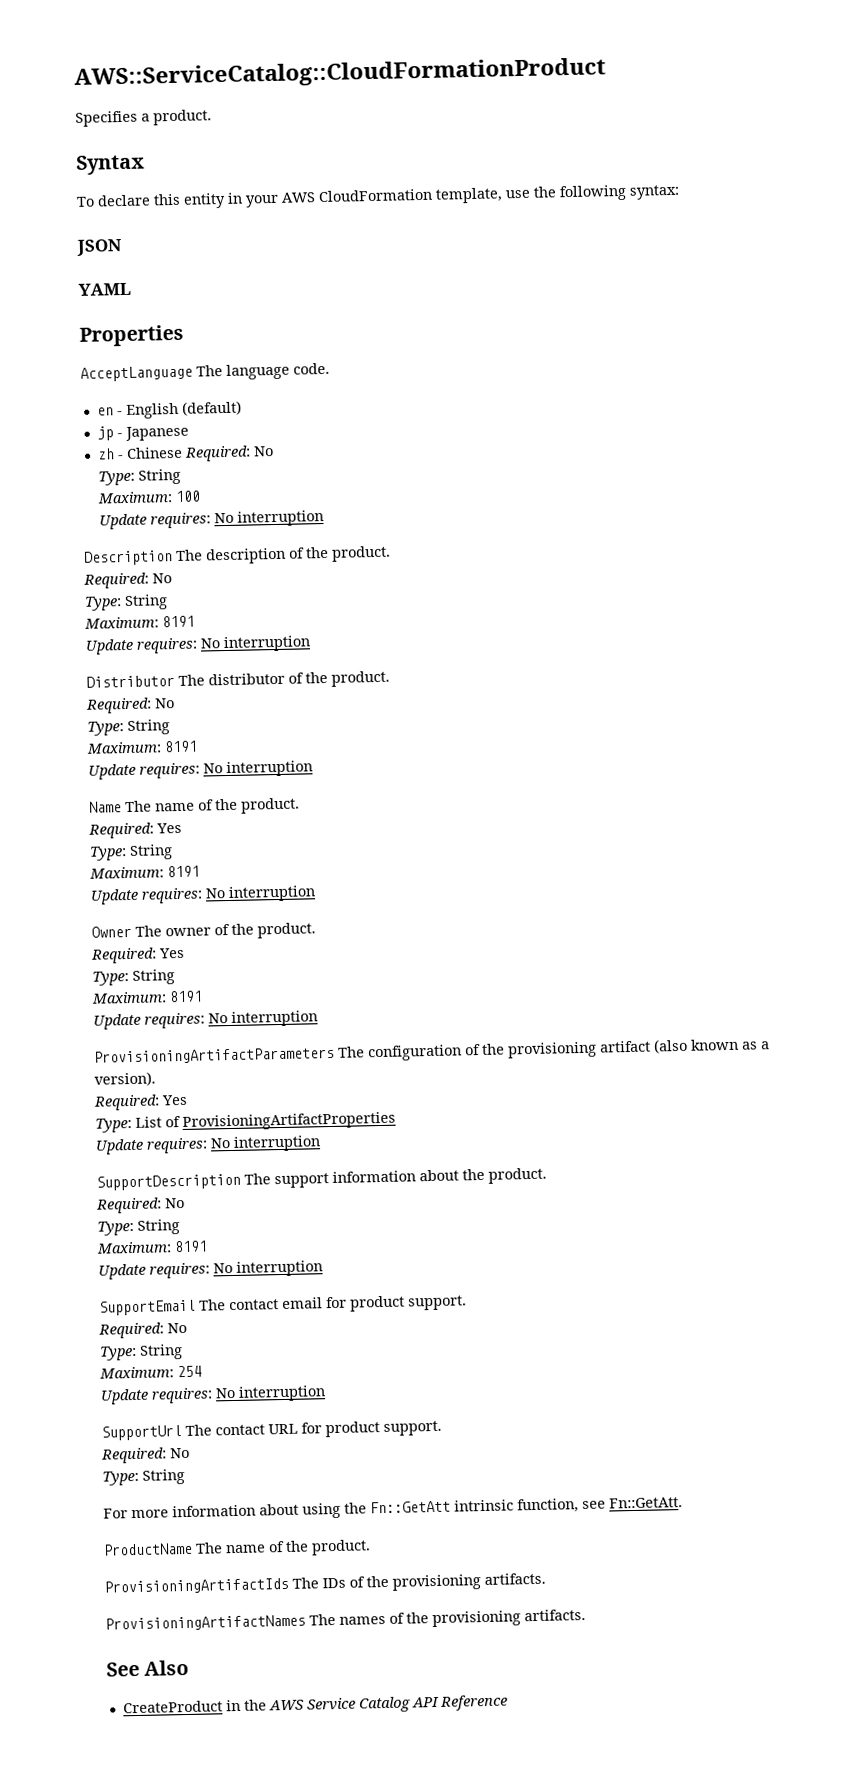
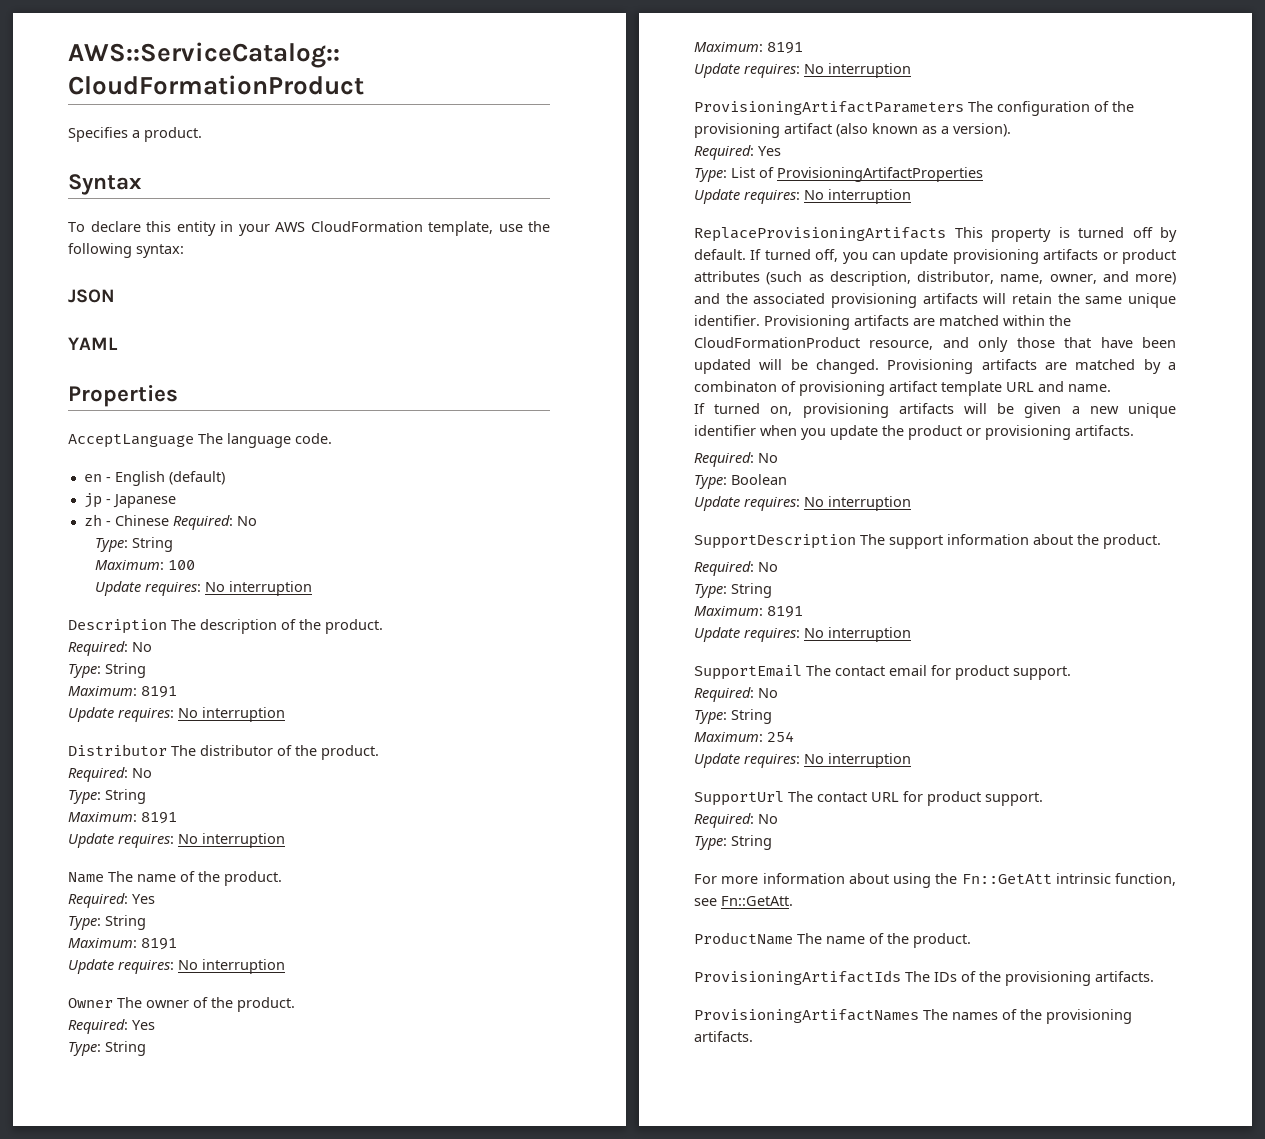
+ ReplaceProvisioningArtifacts This property is turned off by default. If turned off, you can update provisioning artifacts or product attributes (such as description, distributor, name, owner, and more) and the associated provisioning artifacts will retain the same unique identifier. Provisioning artifacts are matched within the CloudFormationProduct resource, and only those that have been updated will be changed. Provisioning artifacts are matched by a combinaton of provisioning artifact template URL and name.
+ If turned on, provisioning artifacts will be given a new unique identifier when you update the product or provisioning artifacts.
+ Required: No
+ Type: Boolean
+ Update requires: No interruption
- See Also
- CreateProduct in the AWS Service Catalog API Reference

